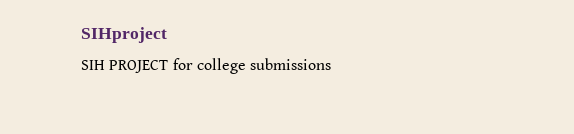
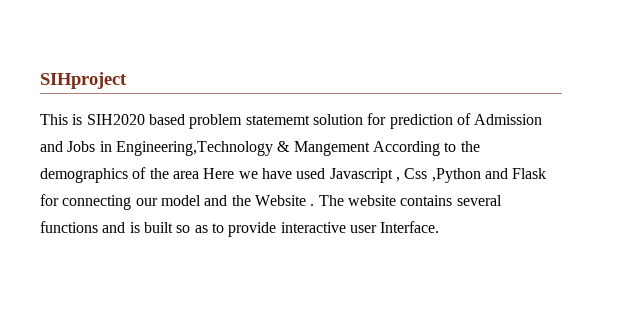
- SIH PROJECT for college submissions
+ This is SIH2020 based problem statememt solution for prediction of Admission and Jobs in Engineering,Technology & Mangement According to the demographics of the area Here we have used Javascript , Css ,Python and Flask for connecting our model and the Website . The website contains several functions and is built so as to provide interactive user Interface.

